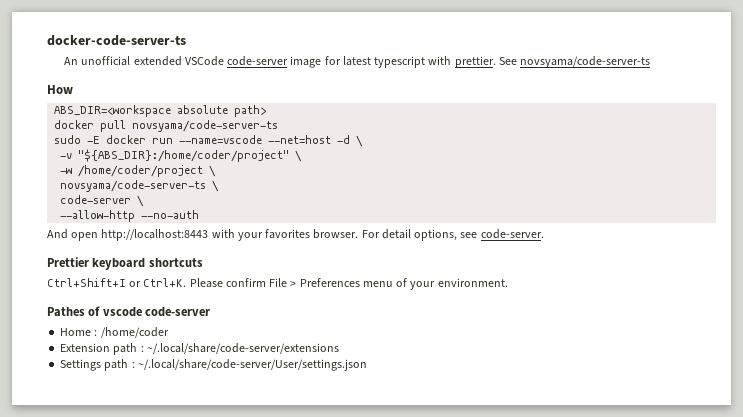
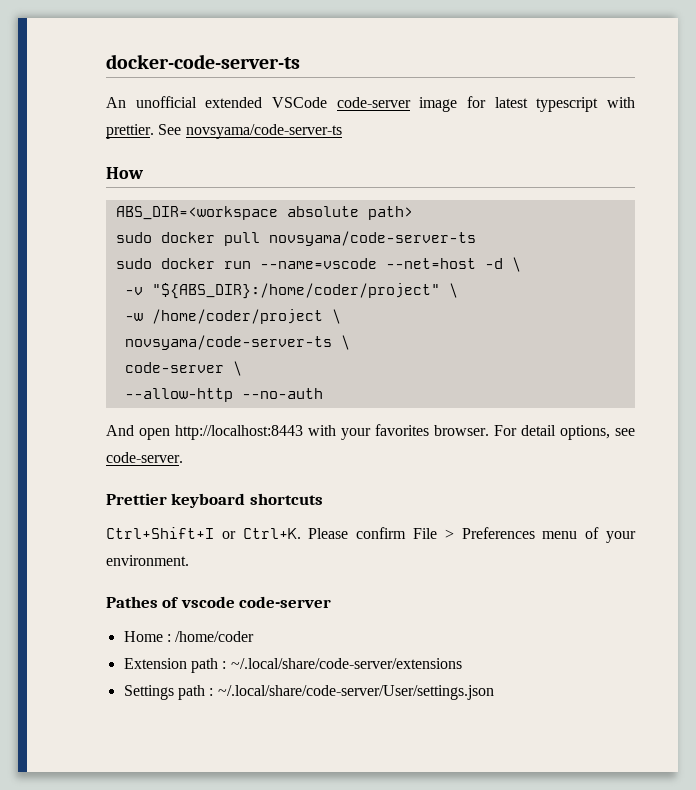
- docker pull novsyama/code-server-ts
+ sudo docker pull novsyama/code-server-ts
- sudo -E docker run --name=vscode --net=host -d \
+ sudo docker run --name=vscode --net=host -d \

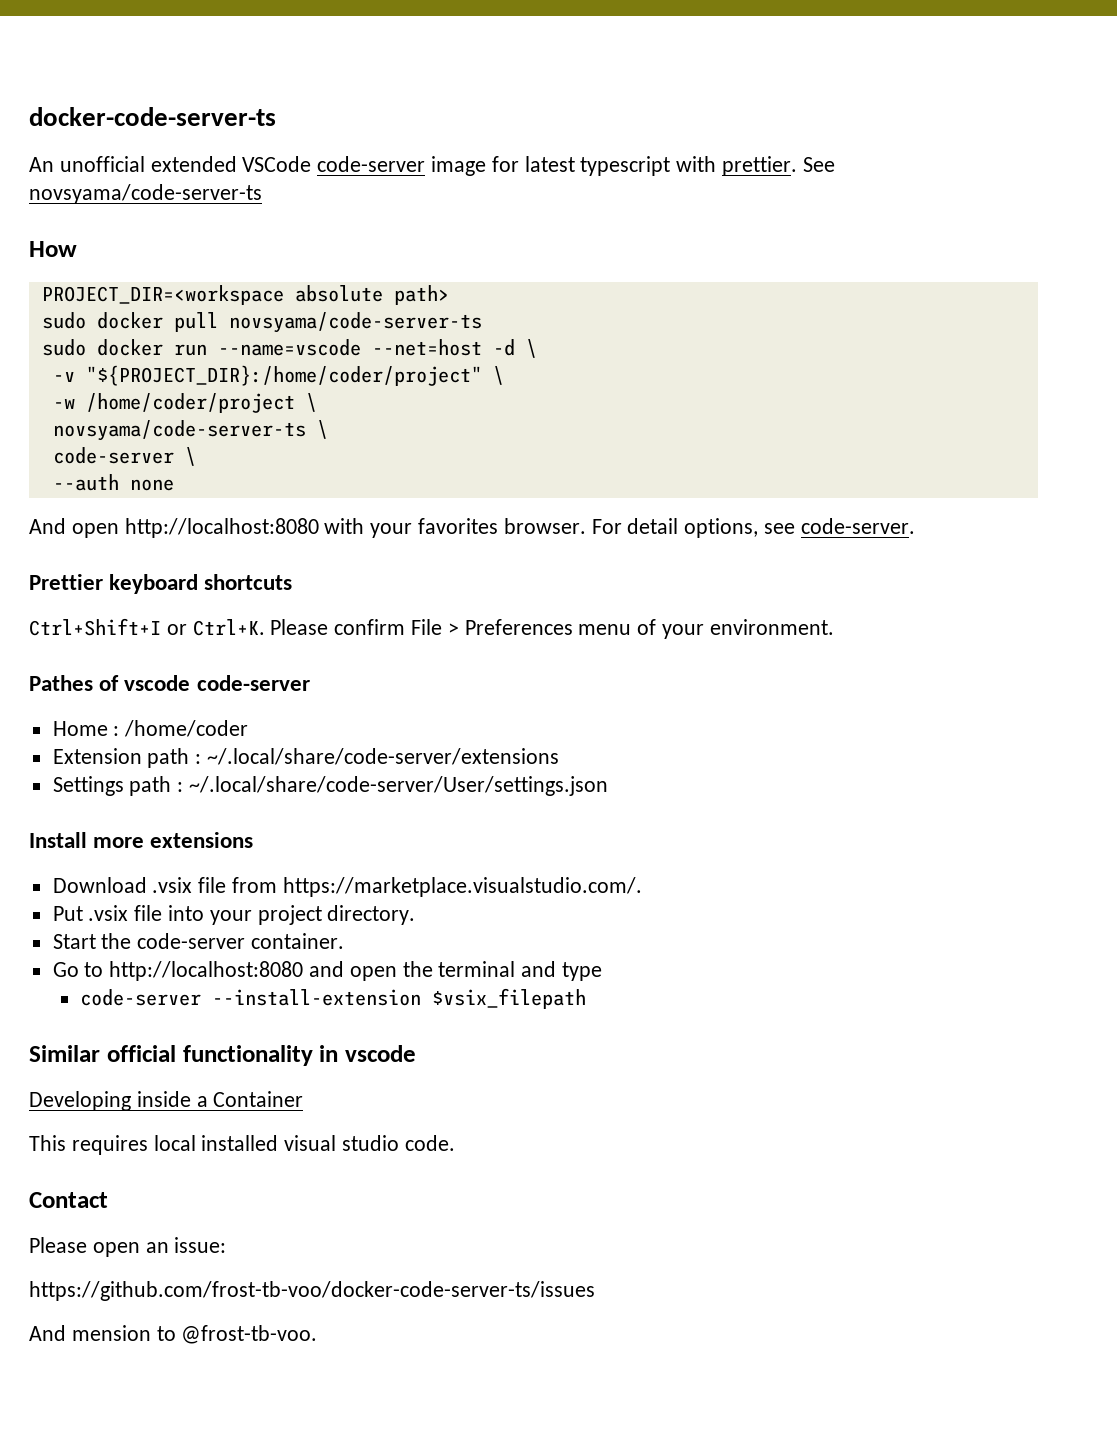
- ABS_DIR=<workspace absolute path>
+ PROJECT_DIR=<workspace absolute path>
- -v "${ABS_DIR}:/home/coder/project" \
+ -v "${PROJECT_DIR}:/home/coder/project" \
- --allow-http --no-auth
+ --auth none
- And open http://localhost:8443 with your favorites browser.
+ And open http://localhost:8080 with your favorites browser.
+ Install more extensions
+ Download .vsix file from https://marketplace.visualstudio.com/.
+ Put .vsix file into your project directory.
+ Start the code-server container.
+ Go to http://localhost:8080 and open the terminal and type
+ code-server --install-extension $vsix_filepath
+ Similar official functionality in vscode
+ Developing inside a Container
+ This requires local installed visual studio code.
+ Contact
+ Please open an issue:
+ https://github.com/frost-tb-voo/docker-code-server-ts/issues
+ And mension to @frost-tb-voo.

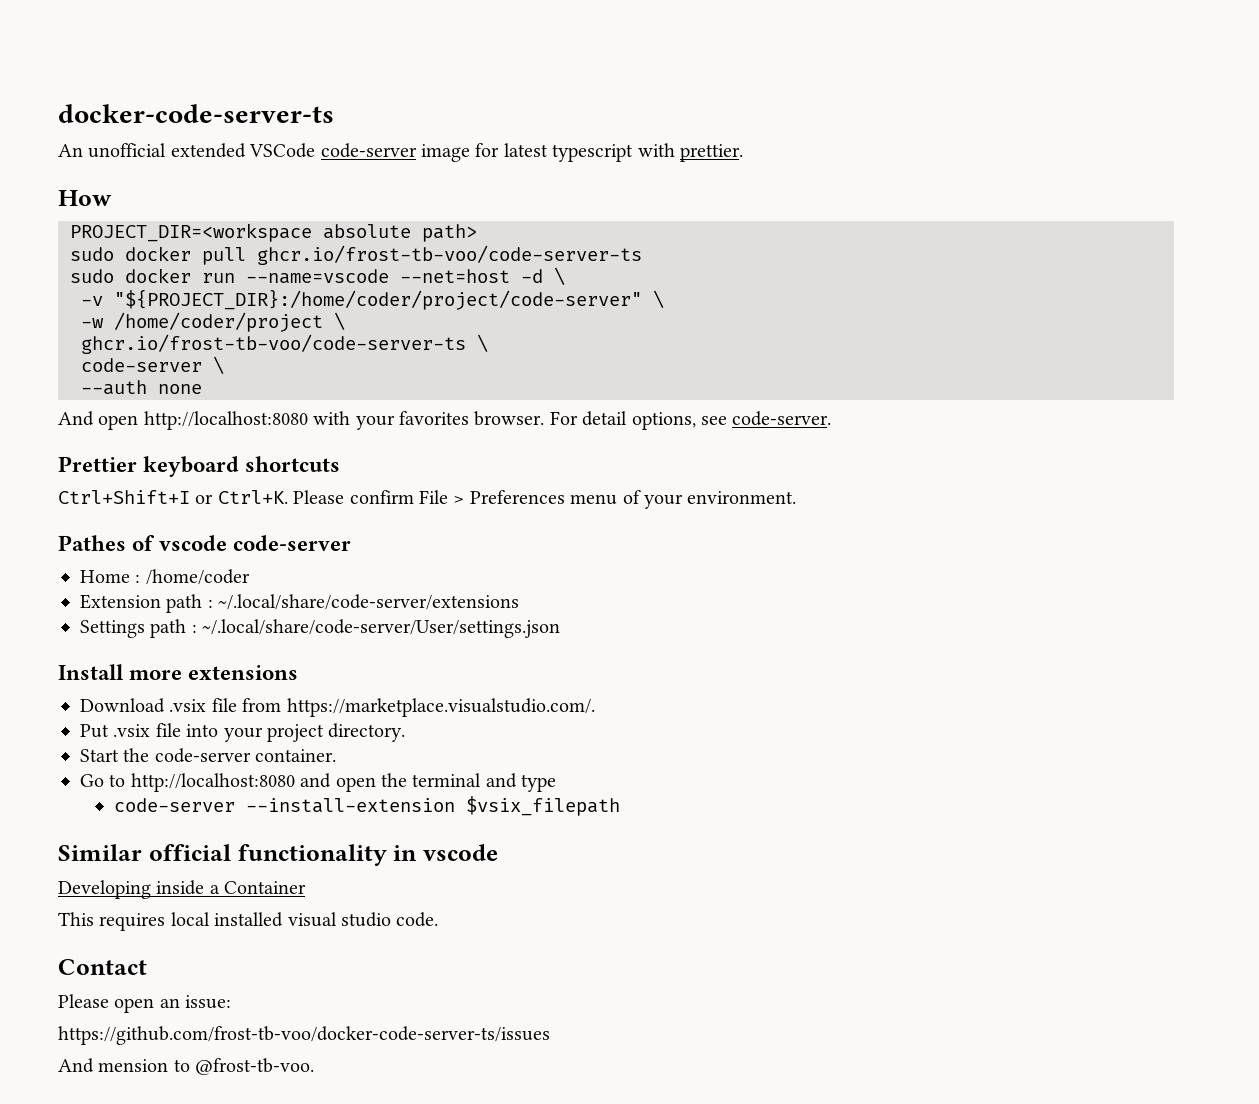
- See novsyama/code-server-ts
- sudo docker pull novsyama/code-server-ts
+ sudo docker pull ghcr.io/frost-tb-voo/code-server-ts
- -v "${PROJECT_DIR}:/home/coder/project" \
+ -v "${PROJECT_DIR}:/home/coder/project/code-server" \
- novsyama/code-server-ts \
+ ghcr.io/frost-tb-voo/code-server-ts \

